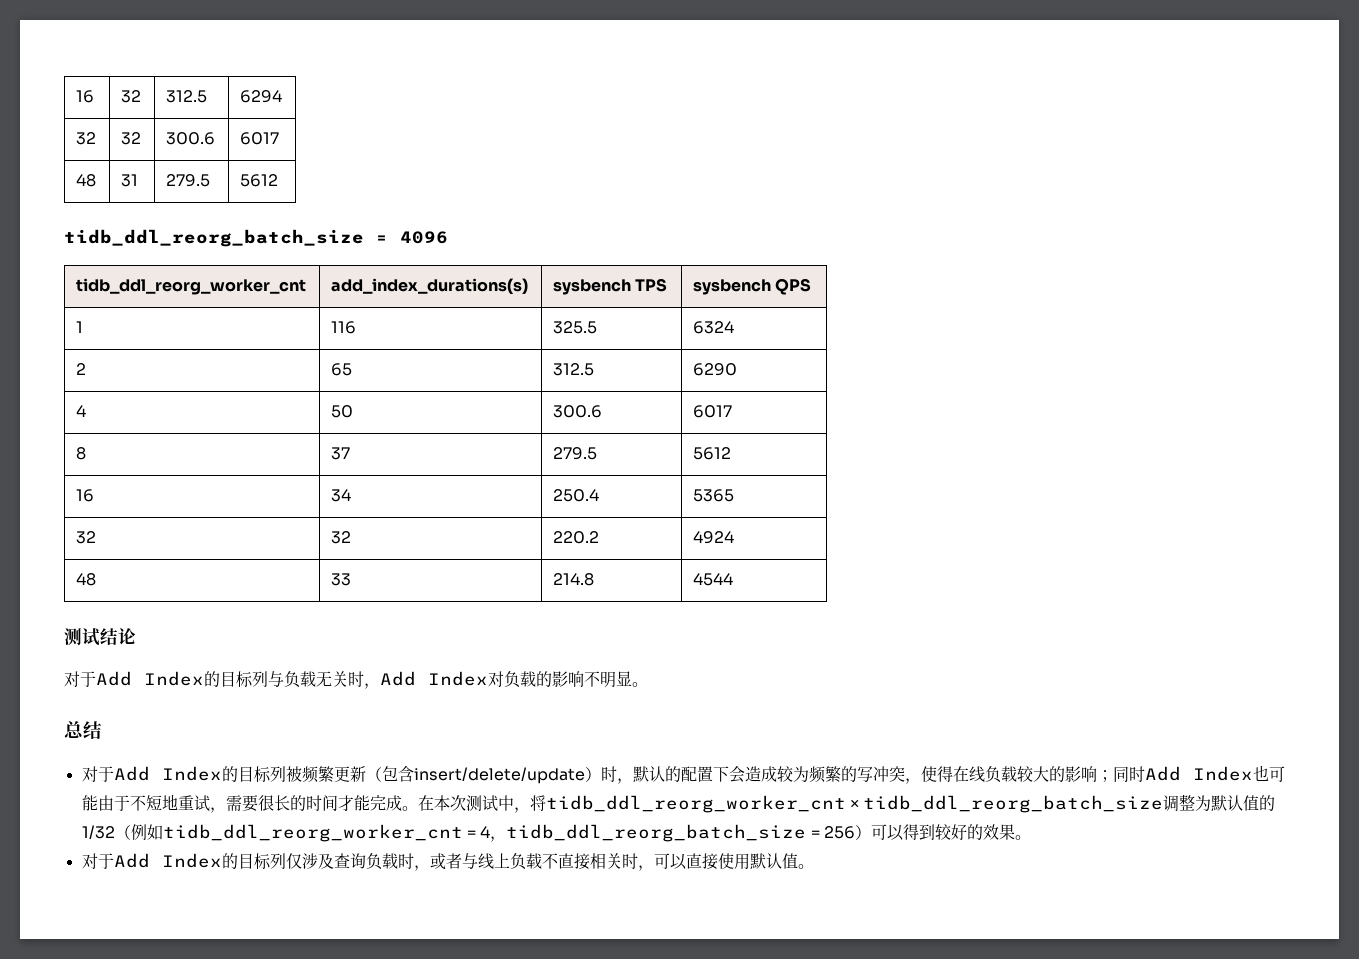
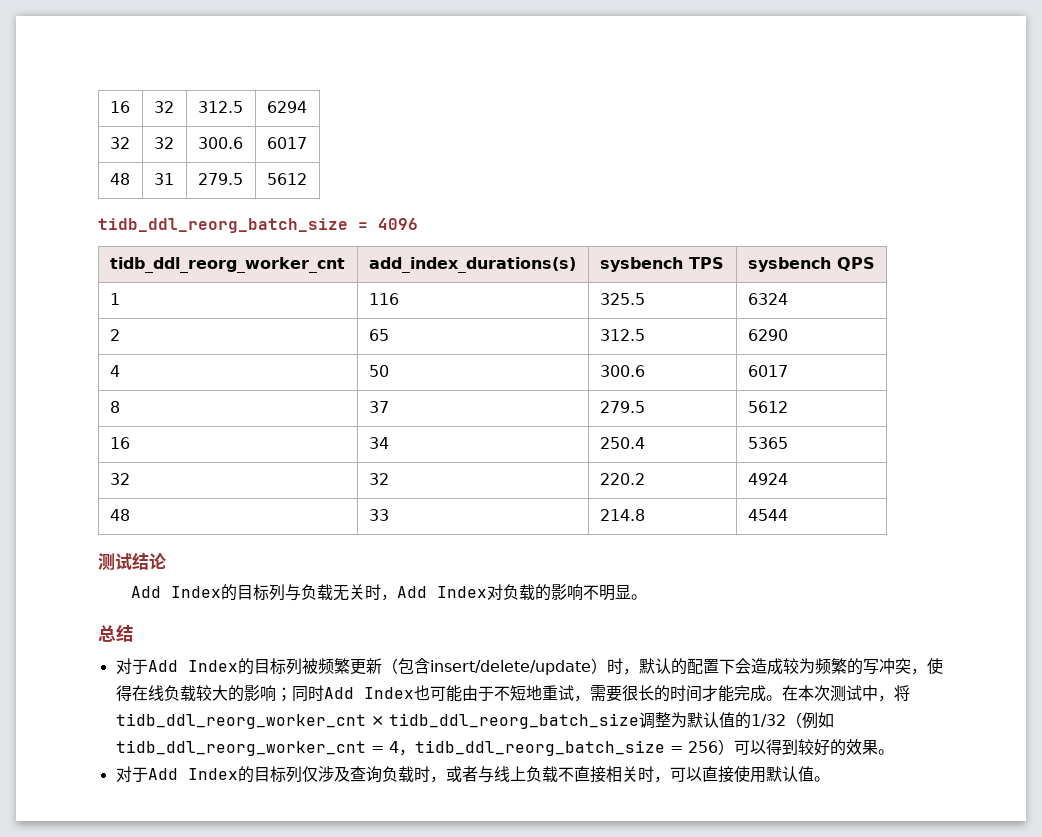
- 对于Add Index的目标列与负载无关时，Add Index对负载的影响不明显。
+ Add Index的目标列与负载无关时，Add Index对负载的影响不明显。

